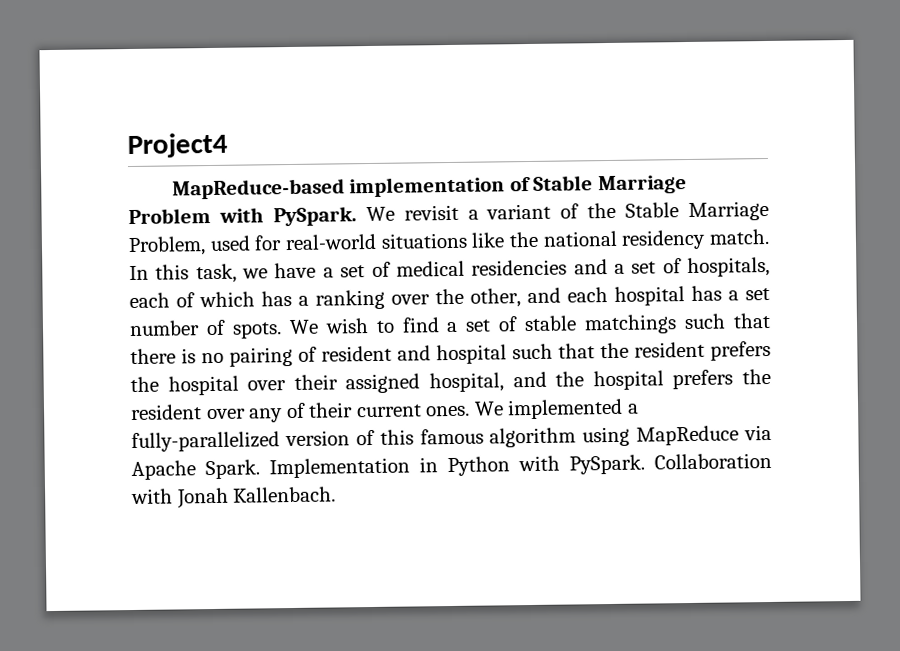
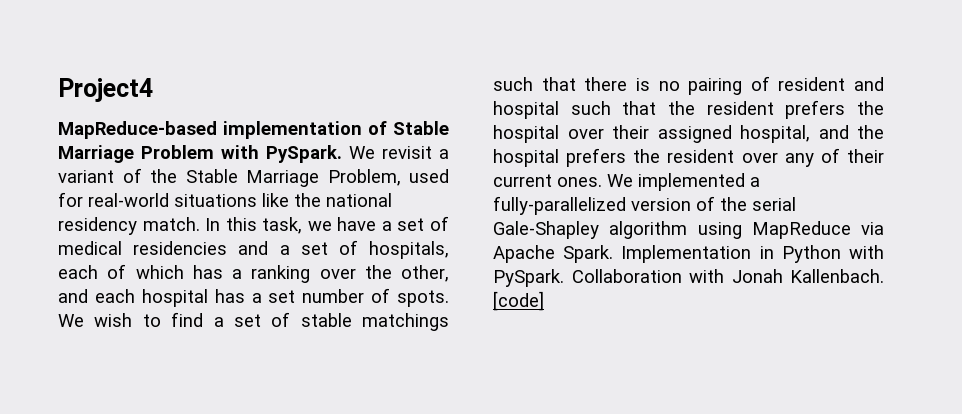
- We implemented a fully-parallelized version of this famous algorithm using MapReduce via Apache Spark.
+ We implemented a fully-parallelized version of the serial Gale-Shapley algorithm using MapReduce via Apache Spark.
+ [code]

